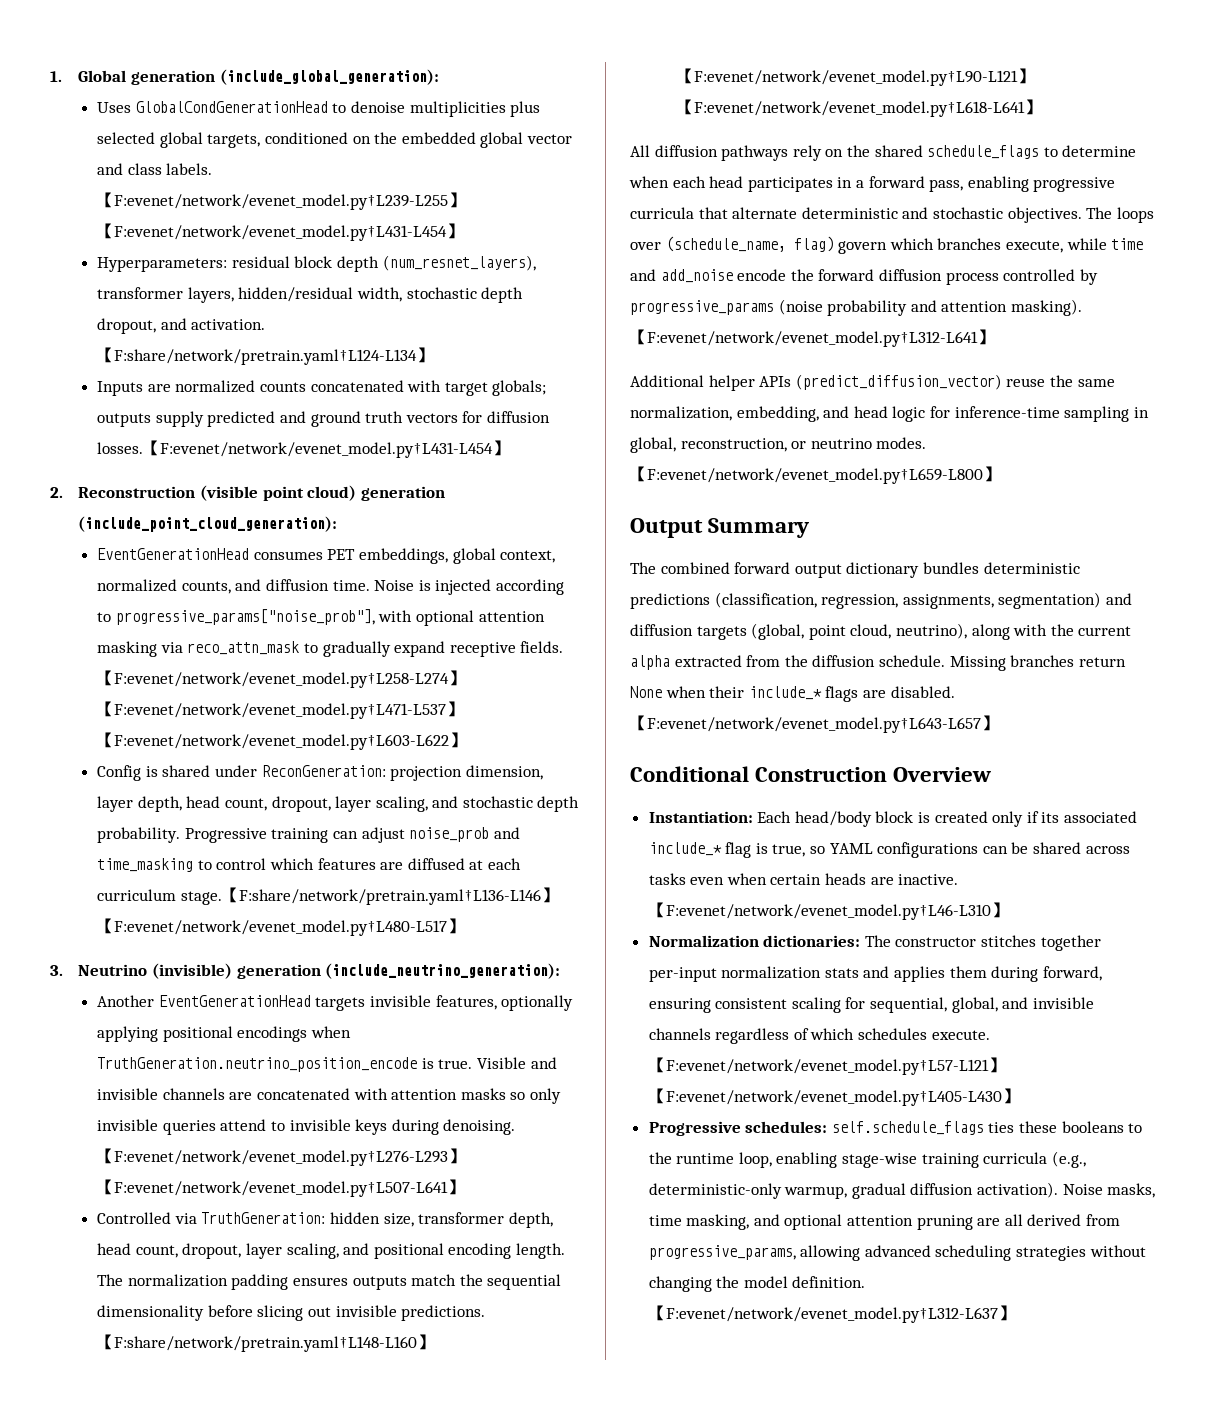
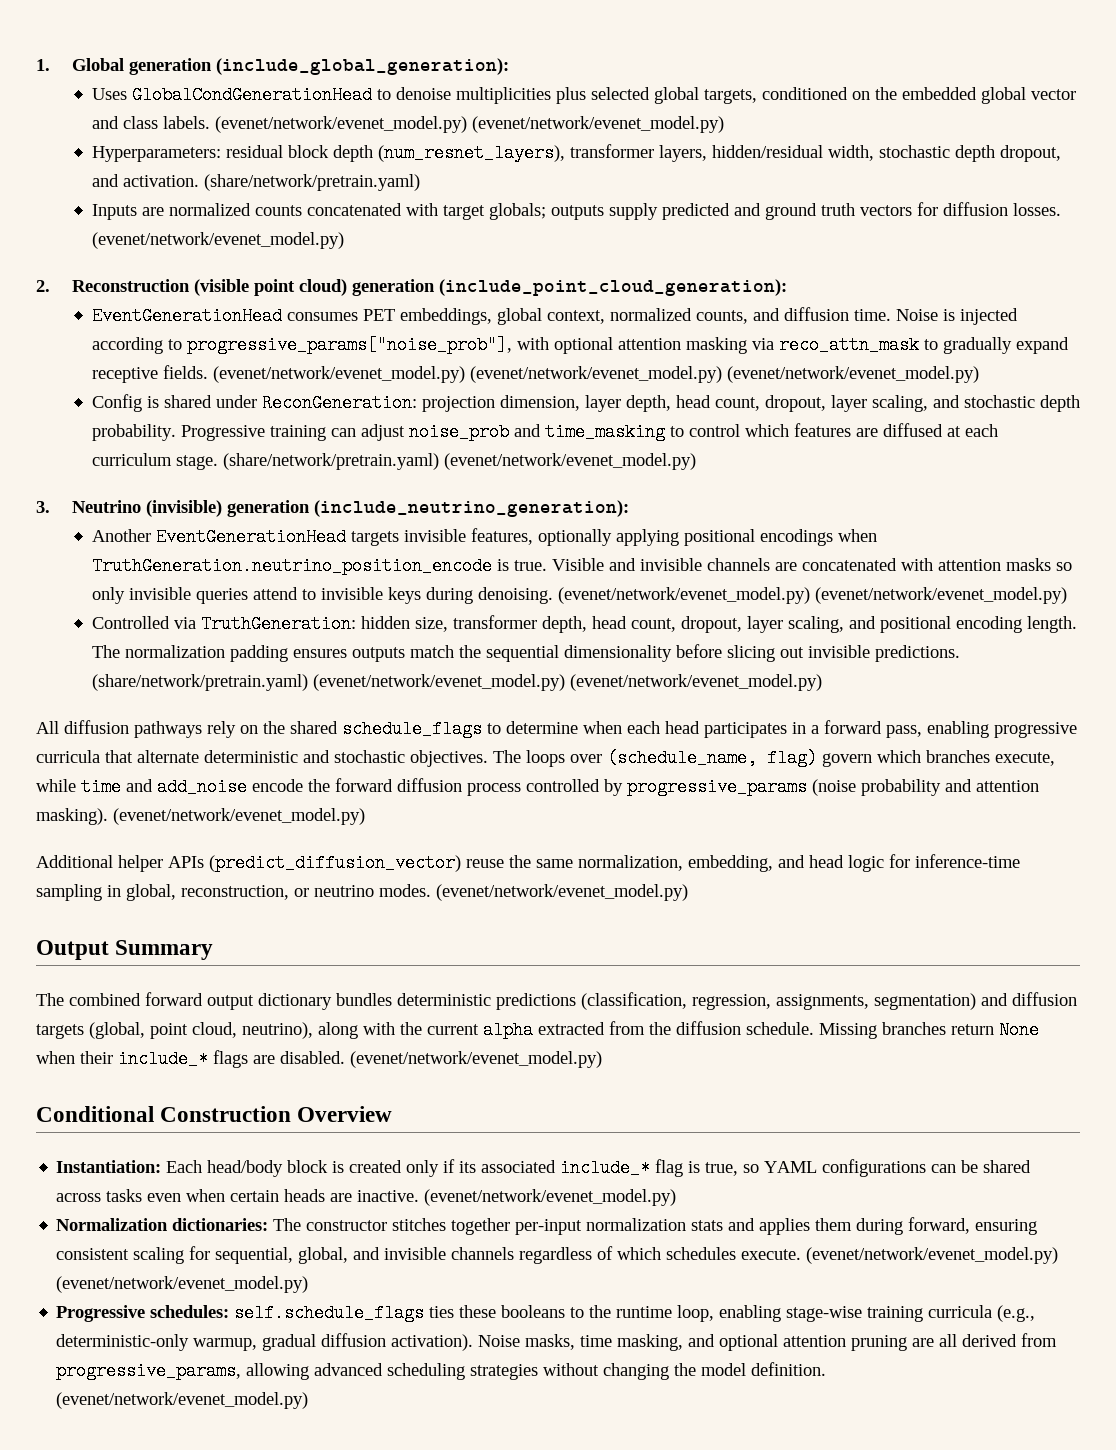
- Uses GlobalCondGenerationHead to denoise multiplicities plus selected global targets, conditioned on the embedded global vector and class labels.【F:evenet/network/evenet_model.py†L239-L255】【F:evenet/network/evenet_model.py†L431-L454】
+ Uses GlobalCondGenerationHead to denoise multiplicities plus selected global targets, conditioned on the embedded global vector and class labels. (evenet/network/evenet_model.py) (evenet/network/evenet_model.py)
- Hyperparameters: residual block depth (num_resnet_layers), transformer layers, hidden/residual width, stochastic depth dropout, and activation.【F:share/network/pretrain.yaml†L124-L134】
+ Hyperparameters: residual block depth (num_resnet_layers), transformer layers, hidden/residual width, stochastic depth dropout, and activation. (share/network/pretrain.yaml)
- Inputs are normalized counts concatenated with target globals; outputs supply predicted and ground truth vectors for diffusion losses.【F:evenet/network/evenet_model.py†L431-L454】
+ Inputs are normalized counts concatenated with target globals; outputs supply predicted and ground truth vectors for diffusion losses. (evenet/network/evenet_model.py)
- 【F:evenet/network/evenet_model.py†L258-L274】【F:evenet/network/evenet_model.py†L471-L537】【F:evenet/network/evenet_model.py†L603-L622】
+ (evenet/network/evenet_model.py) (evenet/network/evenet_model.py) (evenet/network/evenet_model.py)
- Progressive training can adjust noise_prob and time_masking to control which features are diffused at each curriculum stage.【F:share/network/pretrain.yaml†L136-L146】【F:evenet/network/evenet_model.py†L480-L517】
+ Progressive training can adjust noise_prob and time_masking to control which features are diffused at each curriculum stage. (share/network/pretrain.yaml) (evenet/network/evenet_model.py)
- Visible and invisible channels are concatenated with attention masks so only invisible queries attend to invisible keys during denoising.【F:evenet/network/evenet_model.py†L276-L293】【F:evenet/network/evenet_model.py†L507-L641】
+ Visible and invisible channels are concatenated with attention masks so only invisible queries attend to invisible keys during denoising. (evenet/network/evenet_model.py) (evenet/network/evenet_model.py)
- 【F:share/network/pretrain.yaml†L148-L160】【F:evenet/network/evenet_model.py†L90-L121】【F:evenet/network/evenet_model.py†L618-L641】
+ (share/network/pretrain.yaml) (evenet/network/evenet_model.py) (evenet/network/evenet_model.py)
- The loops over (schedule_name, flag) govern which branches execute, while time and add_noise encode the forward diffusion process controlled by progressive_params (noise probability and attention masking).【F:evenet/network/evenet_model.py†L312-L641】
+ The loops over (schedule_name, flag) govern which branches execute, while time and add_noise encode the forward diffusion process controlled by progressive_params (noise probability and attention masking). (evenet/network/evenet_model.py)
- Additional helper APIs (predict_diffusion_vector) reuse the same normalization, embedding, and head logic for inference-time sampling in global, reconstruction, or neutrino modes.【F:evenet/network/evenet_model.py†L659-L800】
+ Additional helper APIs (predict_diffusion_vector) reuse the same normalization, embedding, and head logic for inference-time sampling in global, reconstruction, or neutrino modes. (evenet/network/evenet_model.py)
- Missing branches return None when their include_* flags are disabled.【F:evenet/network/evenet_model.py†L643-L657】
+ Missing branches return None when their include_* flags are disabled. (evenet/network/evenet_model.py)
- Instantiation: Each head/body block is created only if its associated include_* flag is true, so YAML configurations can be shared across tasks even when certain heads are inactive.【F:evenet/network/evenet_model.py†L46-L310】
+ Instantiation: Each head/body block is created only if its associated include_* flag is true, so YAML configurations can be shared across tasks even when certain heads are inactive. (evenet/network/evenet_model.py)
- Normalization dictionaries: The constructor stitches together per-input normalization stats and applies them during forward, ensuring consistent scaling for sequential, global, and invisible channels regardless of which schedules execute.【F:evenet/network/evenet_model.py†L57-L121】【F:evenet/network/evenet_model.py†L405-L430】
+ Normalization dictionaries: The constructor stitches together per-input normalization stats and applies them during forward, ensuring consistent scaling for sequential, global, and invisible channels regardless of which schedules execute. (evenet/network/evenet_model.py) (evenet/network/evenet_model.py)
- Noise masks, time masking, and optional attention pruning are all derived from progressive_params, allowing advanced scheduling strategies without changing the model definition.【F:evenet/network/evenet_model.py†L312-L637】
+ Noise masks, time masking, and optional attention pruning are all derived from progressive_params, allowing advanced scheduling strategies without changing the model definition. (evenet/network/evenet_model.py)

